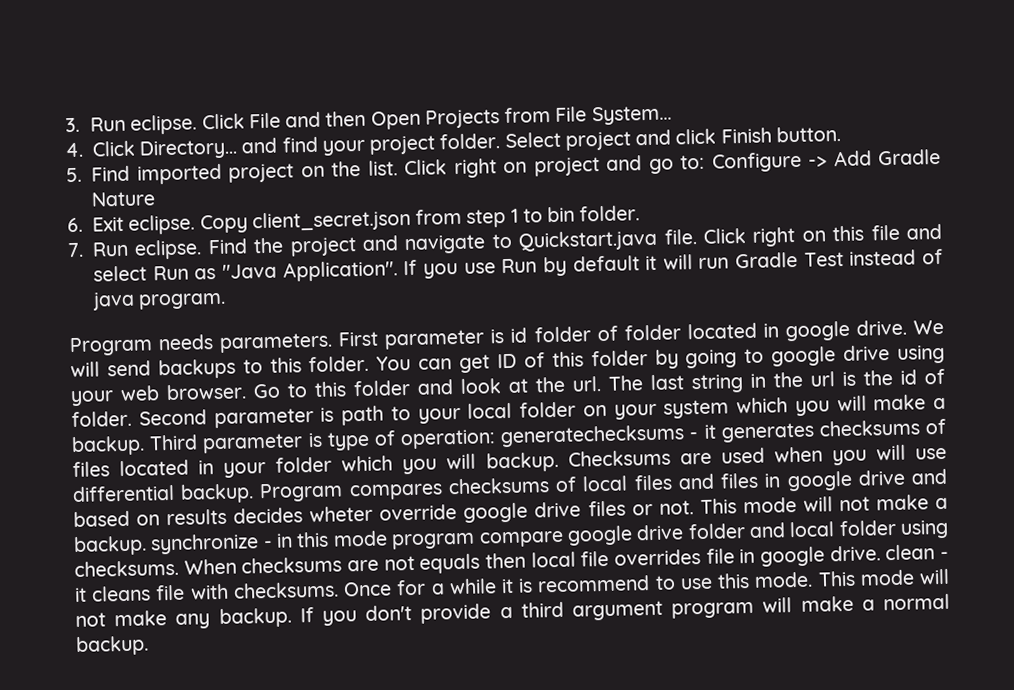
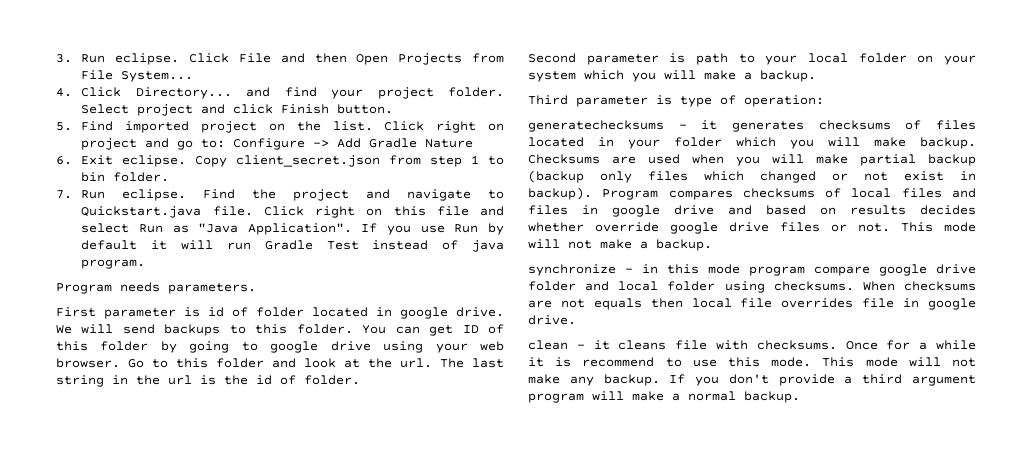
- Program needs parameters. First parameter is id folder of folder located in google drive.
+ Program needs parameters.
+ First parameter is id of folder located in google drive.
- The last string in the url is the id of folder. Second parameter is path to your local folder on your system which you will make a backup. Third parameter is type of operation: generatechecksums - it generates checksums of files located in your folder which you will backup.
+ The last string in the url is the id of folder.
+ Second parameter is path to your local folder on your system which you will make a backup.
+ Third parameter is type of operation:
+ generatechecksums - it generates checksums of files located in your folder which you will make backup.
- Checksums are used when you will use differential backup.
+ Checksums are used when you will make partial backup (backup only files which changed or not exist in backup).
- Program compares checksums of local files and files in google drive and based on results decides wheter override google drive files or not.
+ Program compares checksums of local files and files in google drive and based on results decides whether override google drive files or not.
- This mode will not make a backup. synchronize - in this mode program compare google drive folder and local folder using checksums.
+ This mode will not make a backup.
+ synchronize - in this mode program compare google drive folder and local folder using checksums.
- When checksums are not equals then local file overrides file in google drive. clean - it cleans file with checksums.
+ When checksums are not equals then local file overrides file in google drive.
+ clean - it cleans file with checksums.

